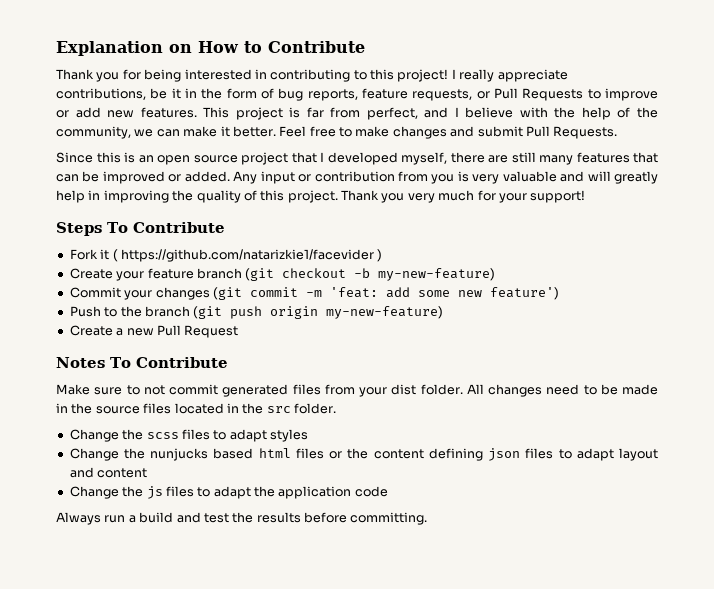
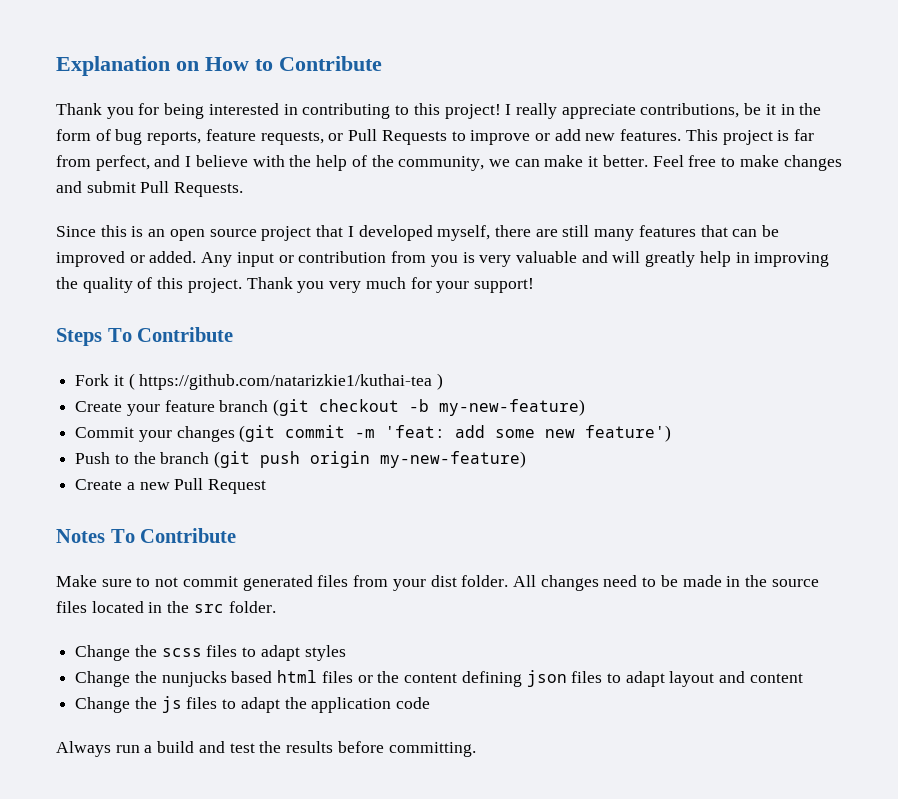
- Fork it ( https://github.com/natarizkie1/facevider )
+ Fork it ( https://github.com/natarizkie1/kuthai-tea )

